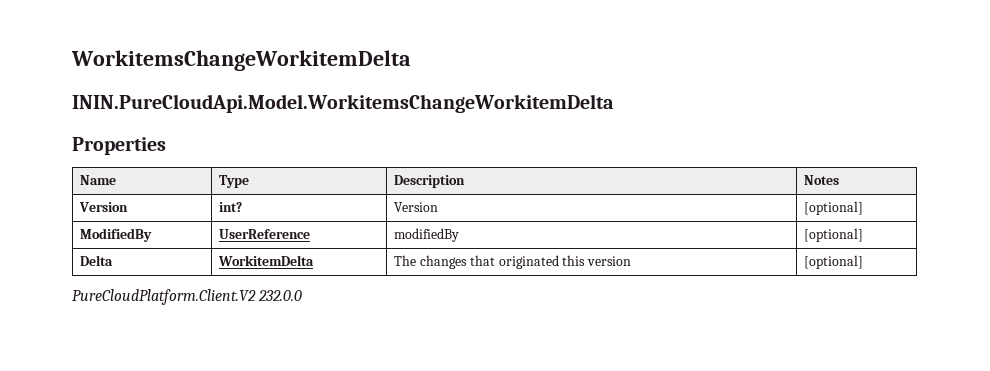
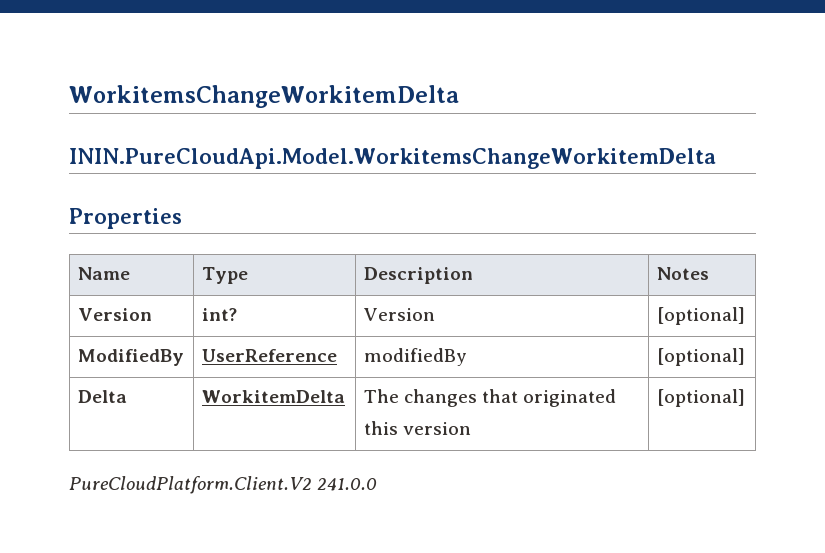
- PureCloudPlatform.Client.V2 232.0.0
+ PureCloudPlatform.Client.V2 241.0.0

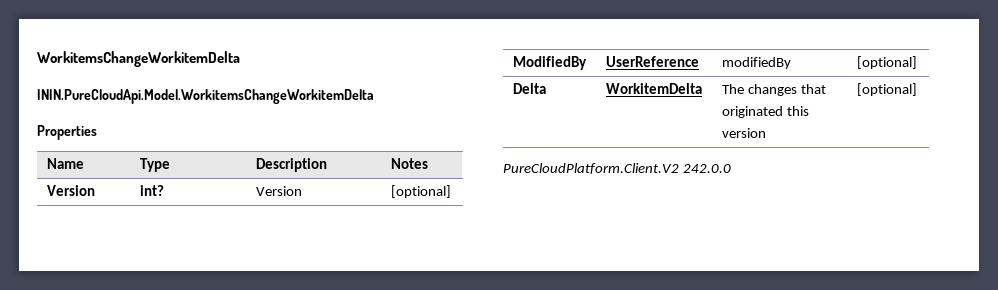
- PureCloudPlatform.Client.V2 241.0.0
+ PureCloudPlatform.Client.V2 242.0.0

